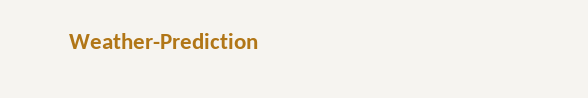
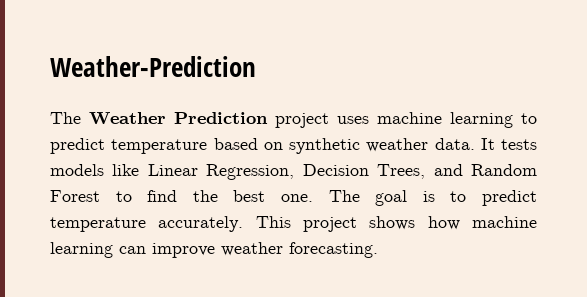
+ The Weather Prediction project uses machine learning to predict temperature based on synthetic weather data. It tests models like Linear Regression, Decision Trees, and Random Forest to find the best one. The goal is to predict temperature accurately. This project shows how machine learning can improve weather forecasting.

